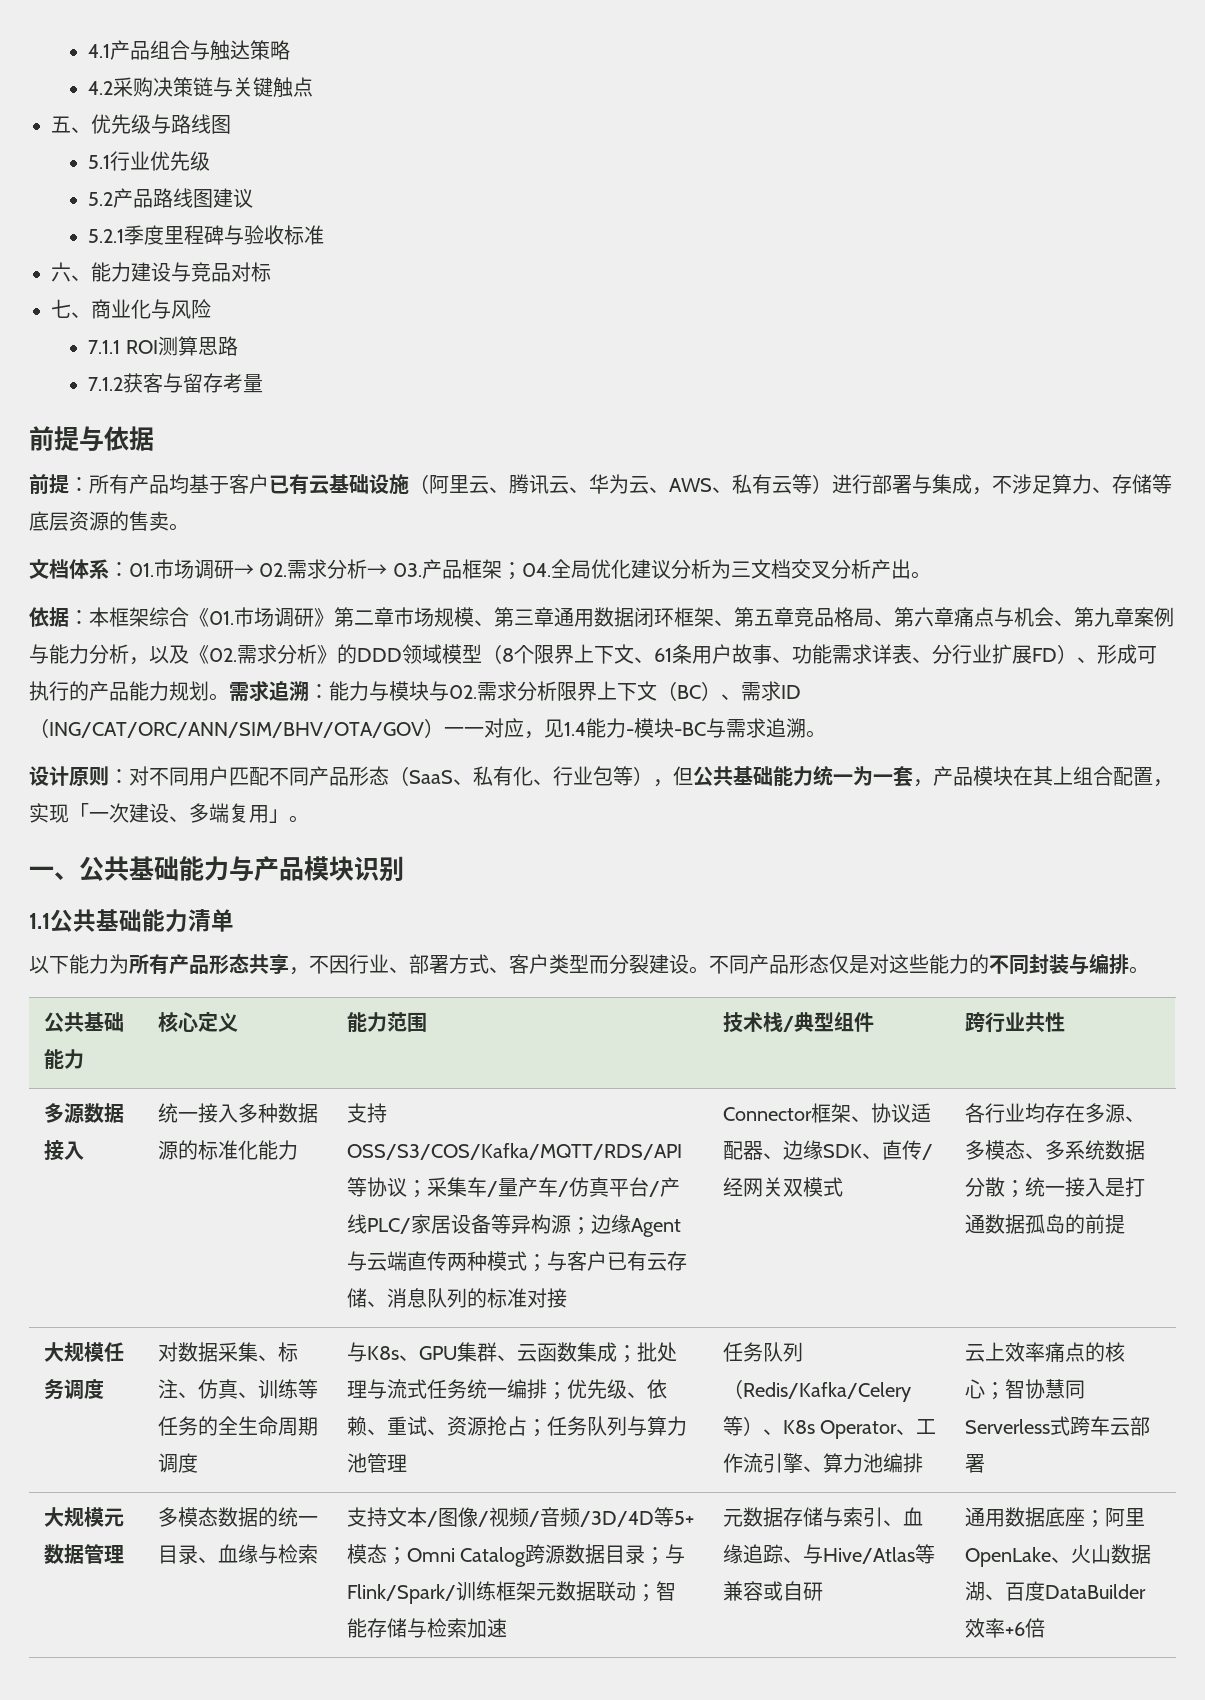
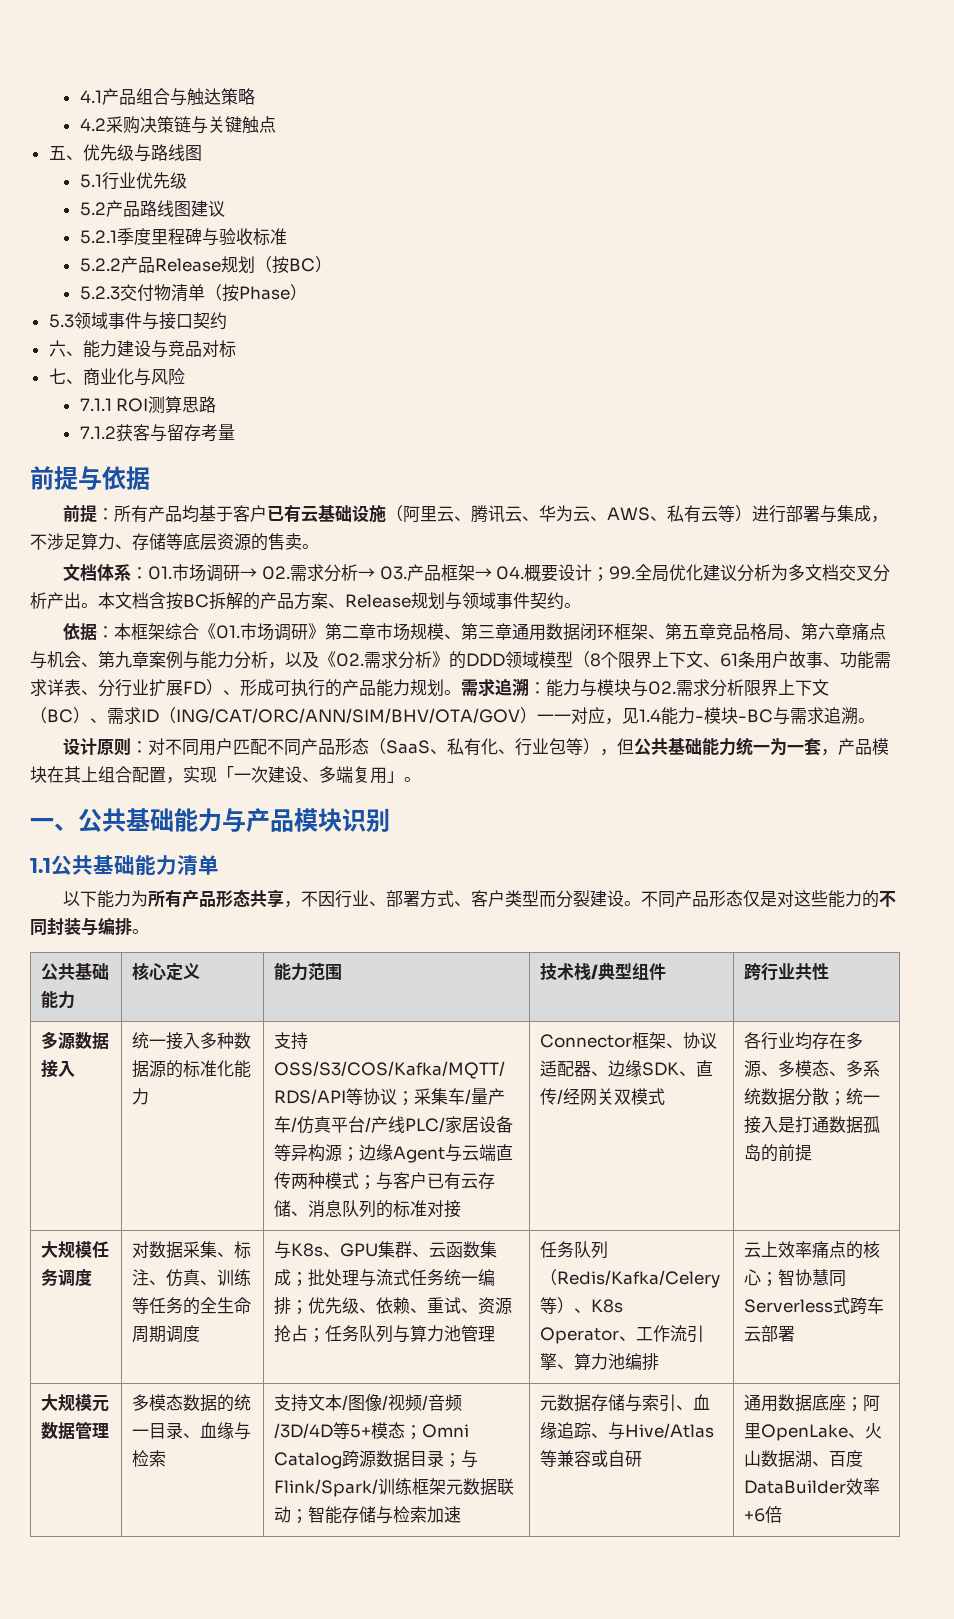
+ 5.2.2产品Release规划（按BC）
+ 5.2.3交付物清单（按Phase）
+ 5.3领域事件与接口契约
- 文档体系：01.市场调研→ 02.需求分析→ 03.产品框架；04.全局优化建议分析为三文档交叉分析产出。
+ 文档体系：01.市场调研→ 02.需求分析→ 03.产品框架→ 04.概要设计；99.全局优化建议分析为多文档交叉分析产出。本文档含按BC拆解的产品方案、Release规划与领域事件契约。

